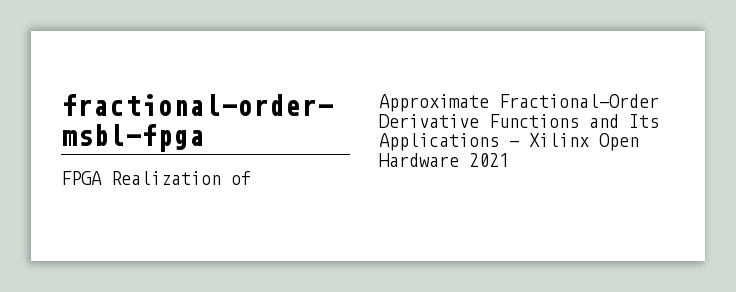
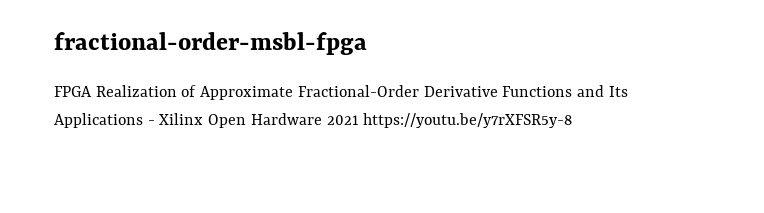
- FPGA Realization of Approximate Fractional-Order Derivative Functions and Its Applications - Xilinx Open Hardware 2021
+ FPGA Realization of Approximate Fractional-Order Derivative Functions and Its Applications - Xilinx Open Hardware 2021 https://youtu.be/y7rXFSR5y-8

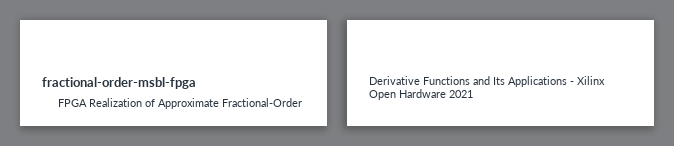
- FPGA Realization of Approximate Fractional-Order Derivative Functions and Its Applications - Xilinx Open Hardware 2021 https://youtu.be/y7rXFSR5y-8
+ FPGA Realization of Approximate Fractional-Order Derivative Functions and Its Applications - Xilinx Open Hardware 2021

